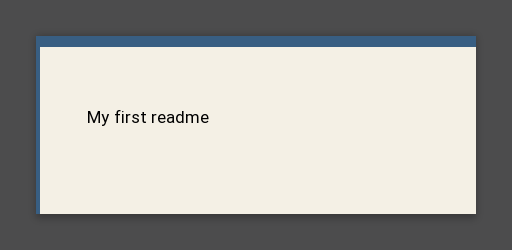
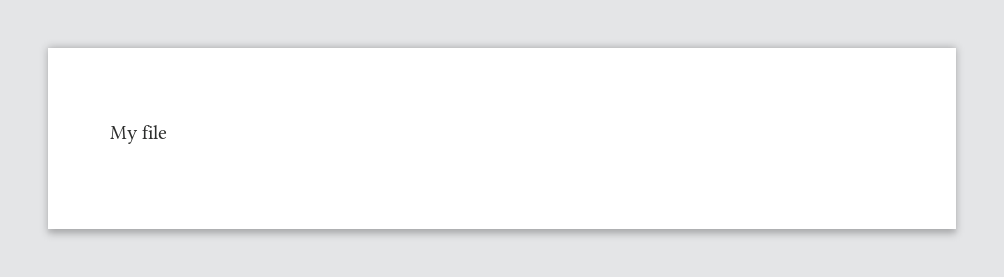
- My first readme
+ My file

